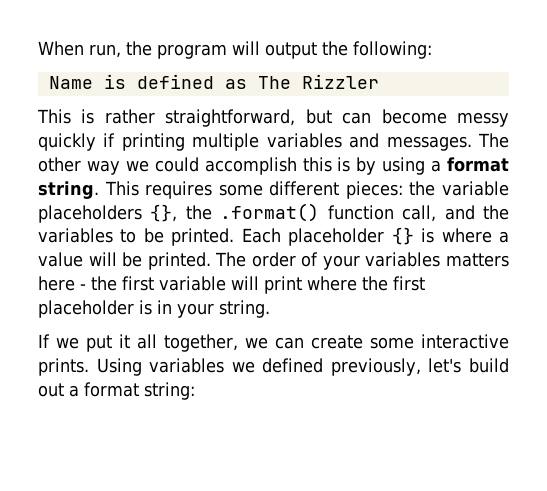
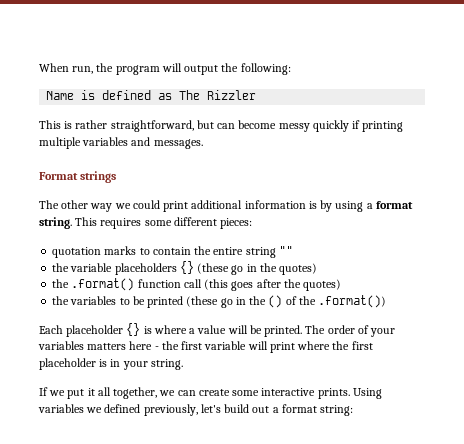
- This is rather straightforward, but can become messy quickly if printing multiple variables and messages. The other way we could accomplish this is by using a format string.
+ This is rather straightforward, but can become messy quickly if printing multiple variables and messages.
+ Format strings
+ The other way we could print additional information is by using a format string.
- This requires some different pieces: the variable placeholders {}, the .format() function call, and the variables to be printed. Each placeholder {} is where a value will be printed.
+ This requires some different pieces:
+ quotation marks to contain the entire string ""
+ the variable placeholders {} (these go in the quotes)
+ the .format() function call (this goes after the quotes)
+ the variables to be printed (these go in the () of the .format())
+ Each placeholder {} is where a value will be printed.

